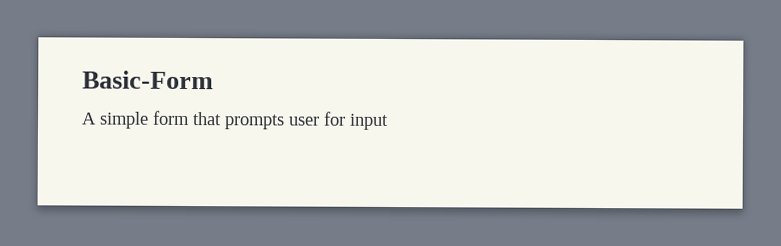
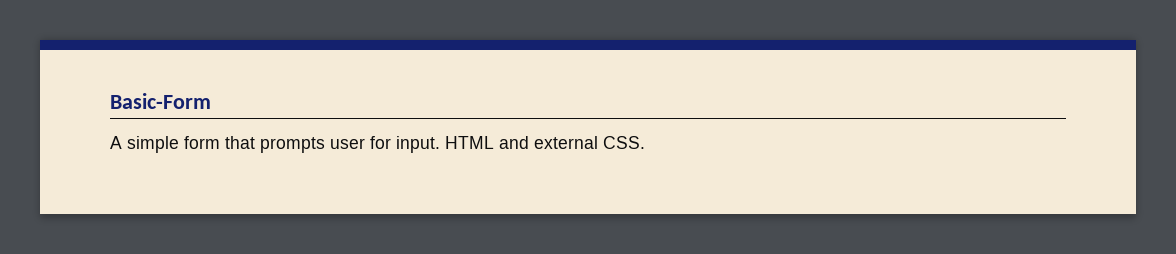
- A simple form that prompts user for input
+ A simple form that prompts user for input. HTML and external CSS.

